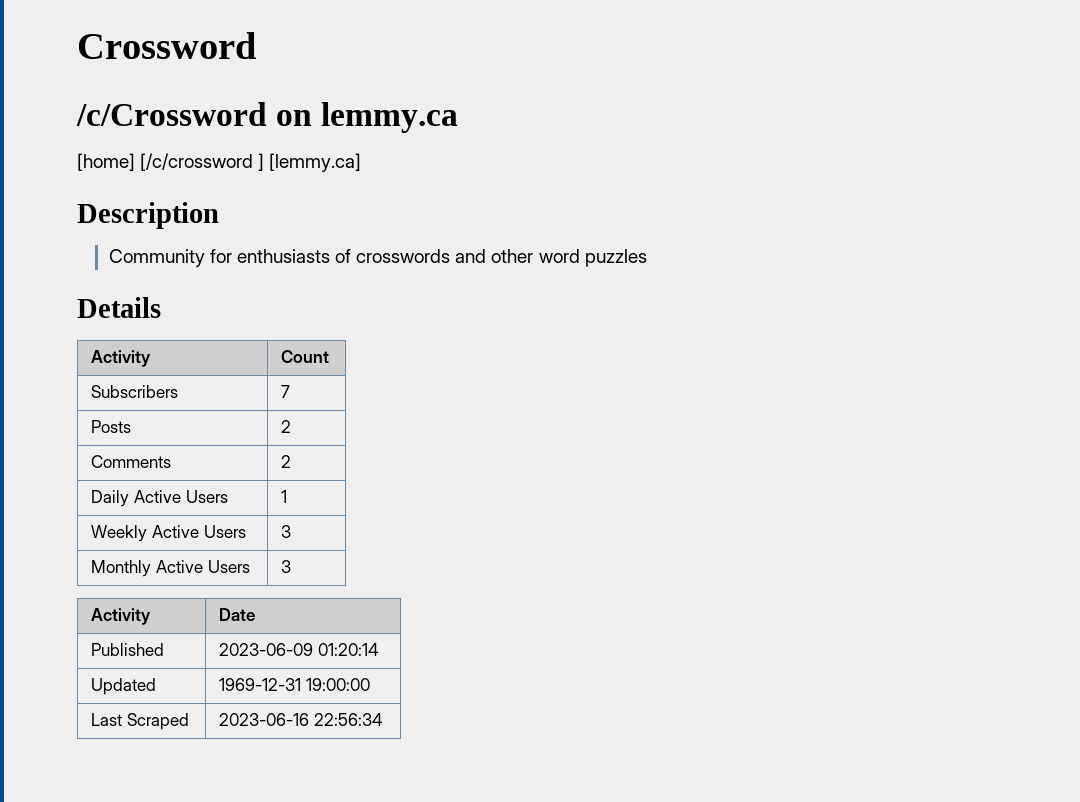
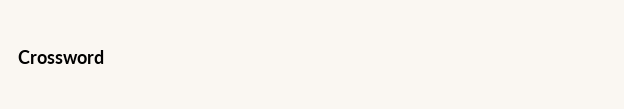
- /c/Crossword on lemmy.ca
- [home] [/c/crossword ] [lemmy.ca]
- Description
- Community for enthusiasts of crosswords and other word puzzles
- Details
- Activity | Count
- Subscribers | 7
- Posts | 2
- Comments | 2
- Daily Active Users | 1
- Weekly Active Users | 3
- Monthly Active Users | 3
- Activity | Date
- Published | 2023-06-09 01:20:14
- Updated | 1969-12-31 19:00:00
- Last Scraped | 2023-06-16 22:56:34

